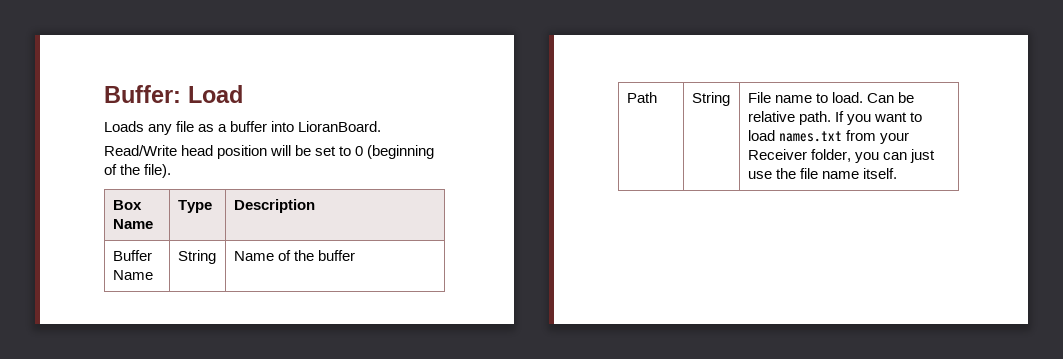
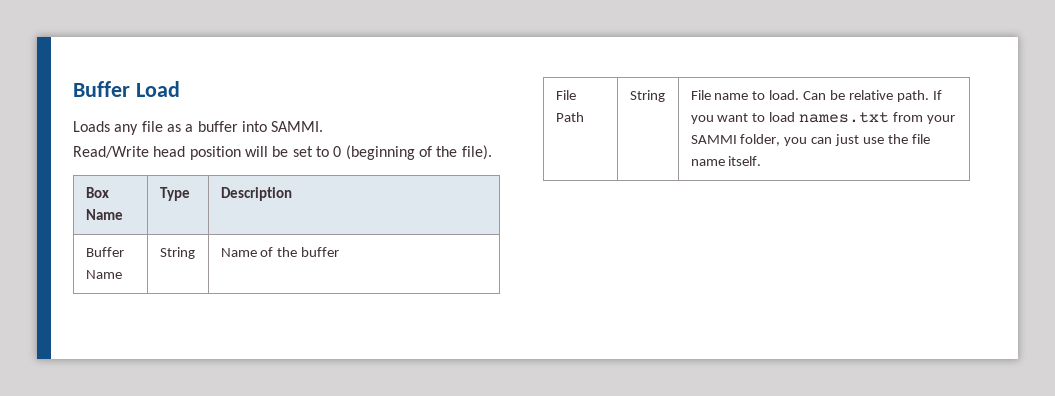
- Buffer: Load
+ Buffer Load
- Loads any file as a buffer into LioranBoard.
+ Loads any file as a buffer into SAMMI.
- Path | String | File name to load. Can be relative path. If you want to load names.txt from your Receiver folder, you can just use the file name itself.
+ File Path | String | File name to load. Can be relative path. If you want to load names.txt from your SAMMI folder, you can just use the file name itself.

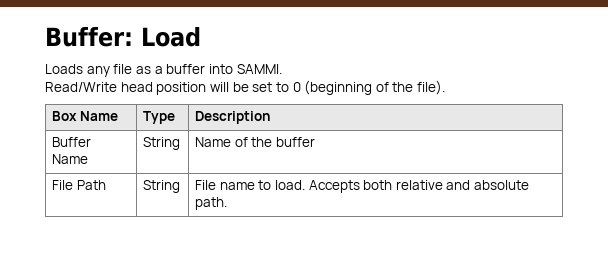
- Buffer Load
+ Buffer: Load
- File Path | String | File name to load. Can be relative path. If you want to load names.txt from your SAMMI folder, you can just use the file name itself.
+ File Path | String | File name to load. Accepts both relative and absolute path.

